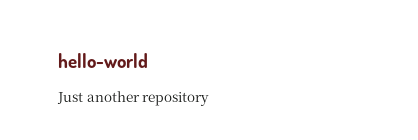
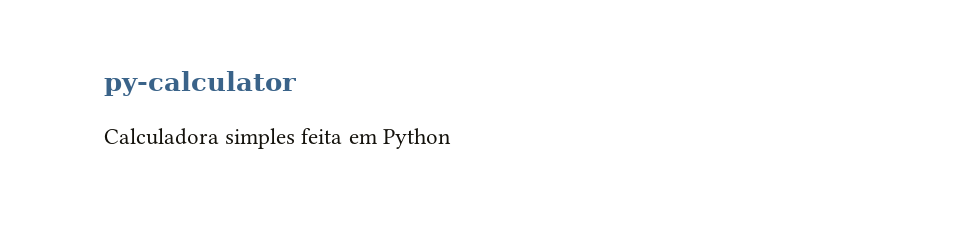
- hello-world
- Just another repository
+ py-calculator
+ Calculadora simples feita em Python

